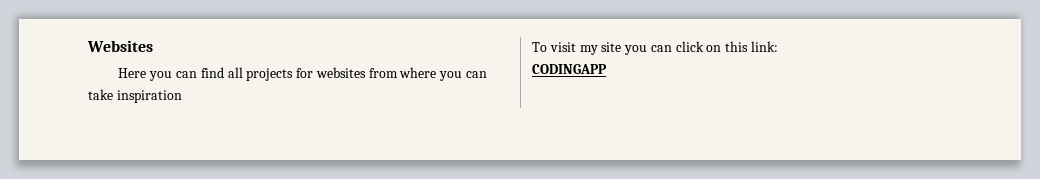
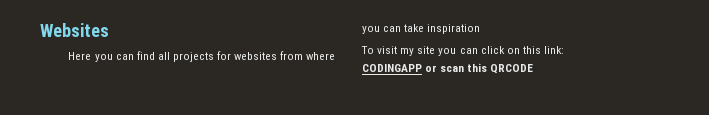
- CODINGAPP
+ CODINGAPP or scan this QRCODE

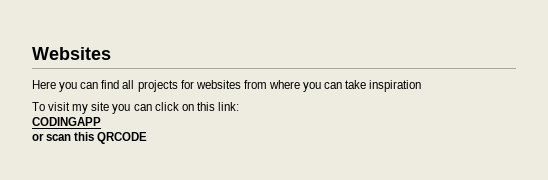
- CODINGAPP or scan this QRCODE
+ CODINGAPP
+ or scan this QRCODE

